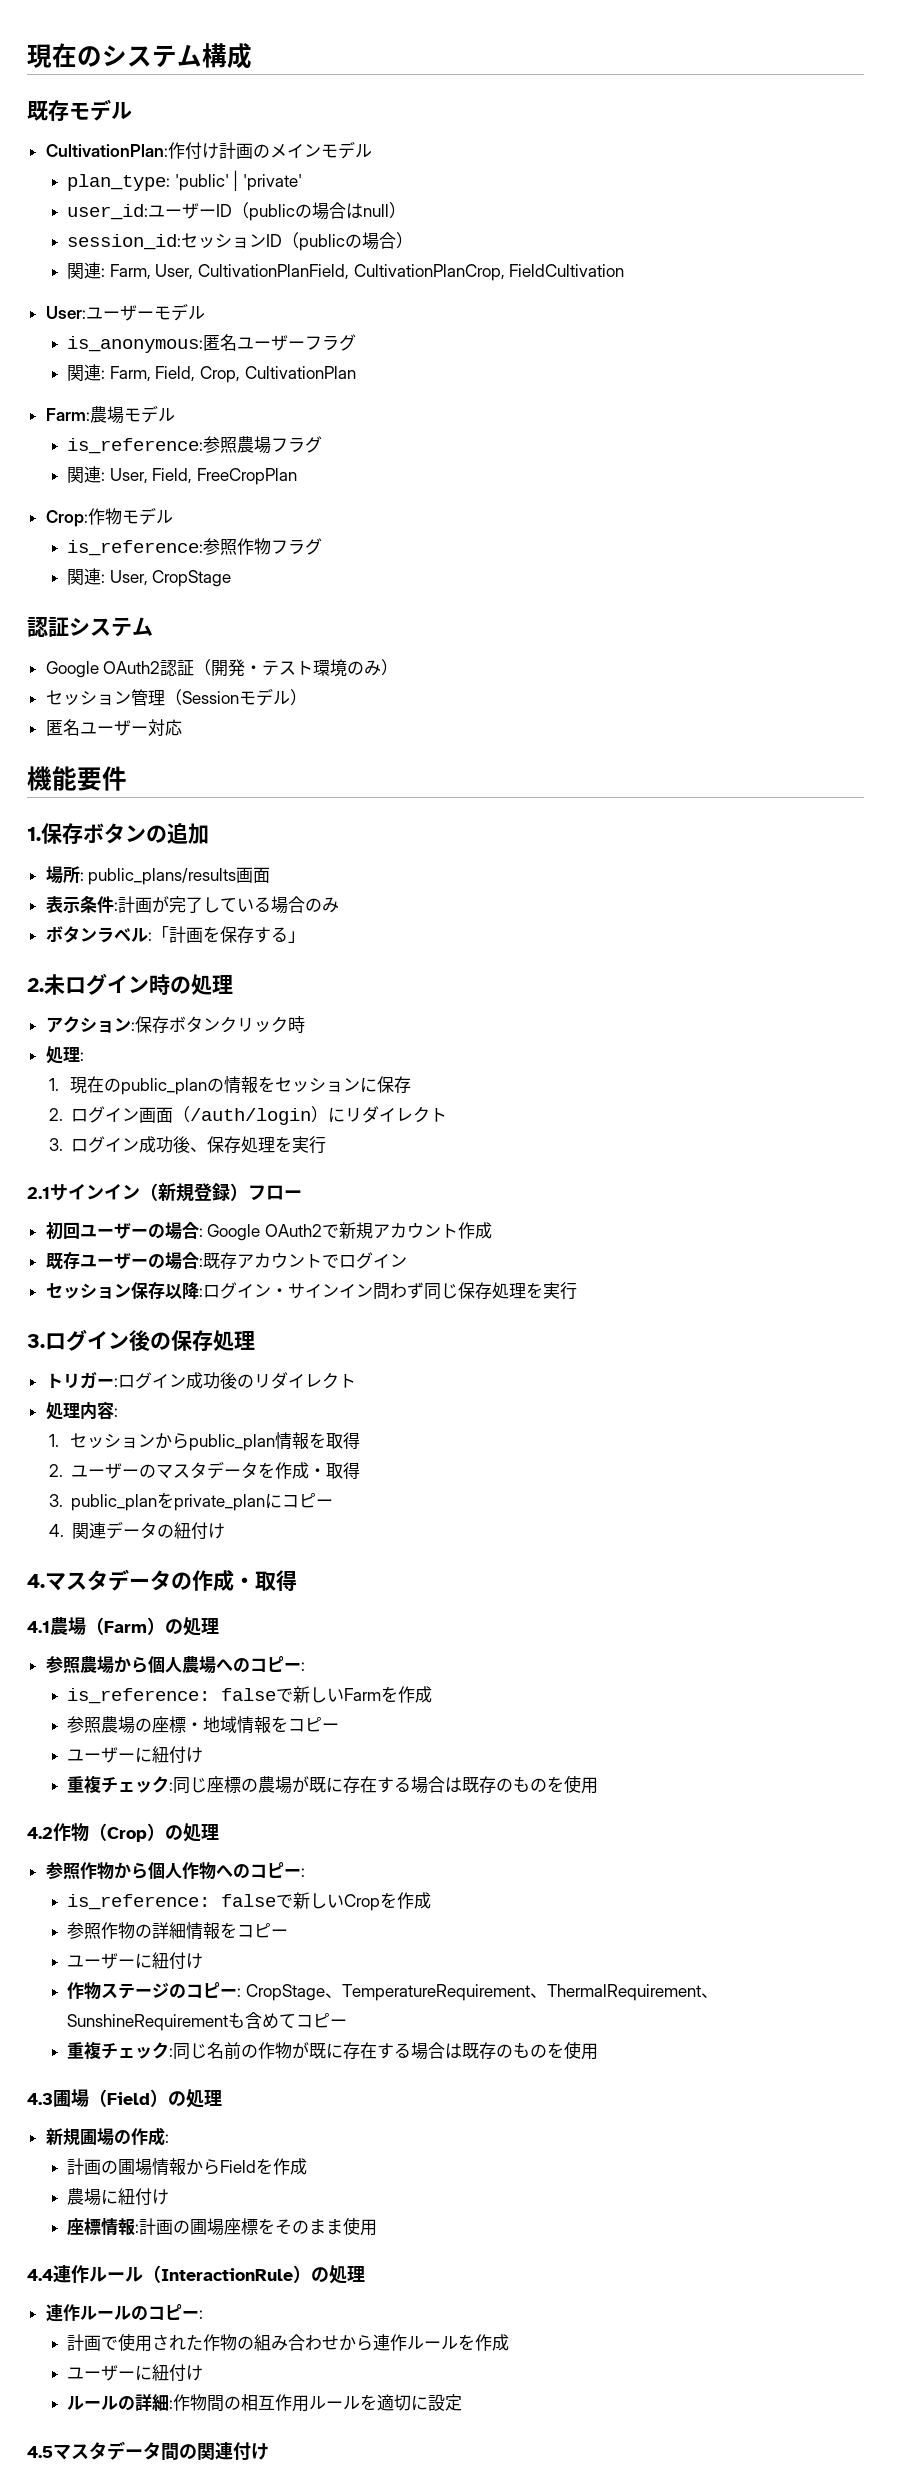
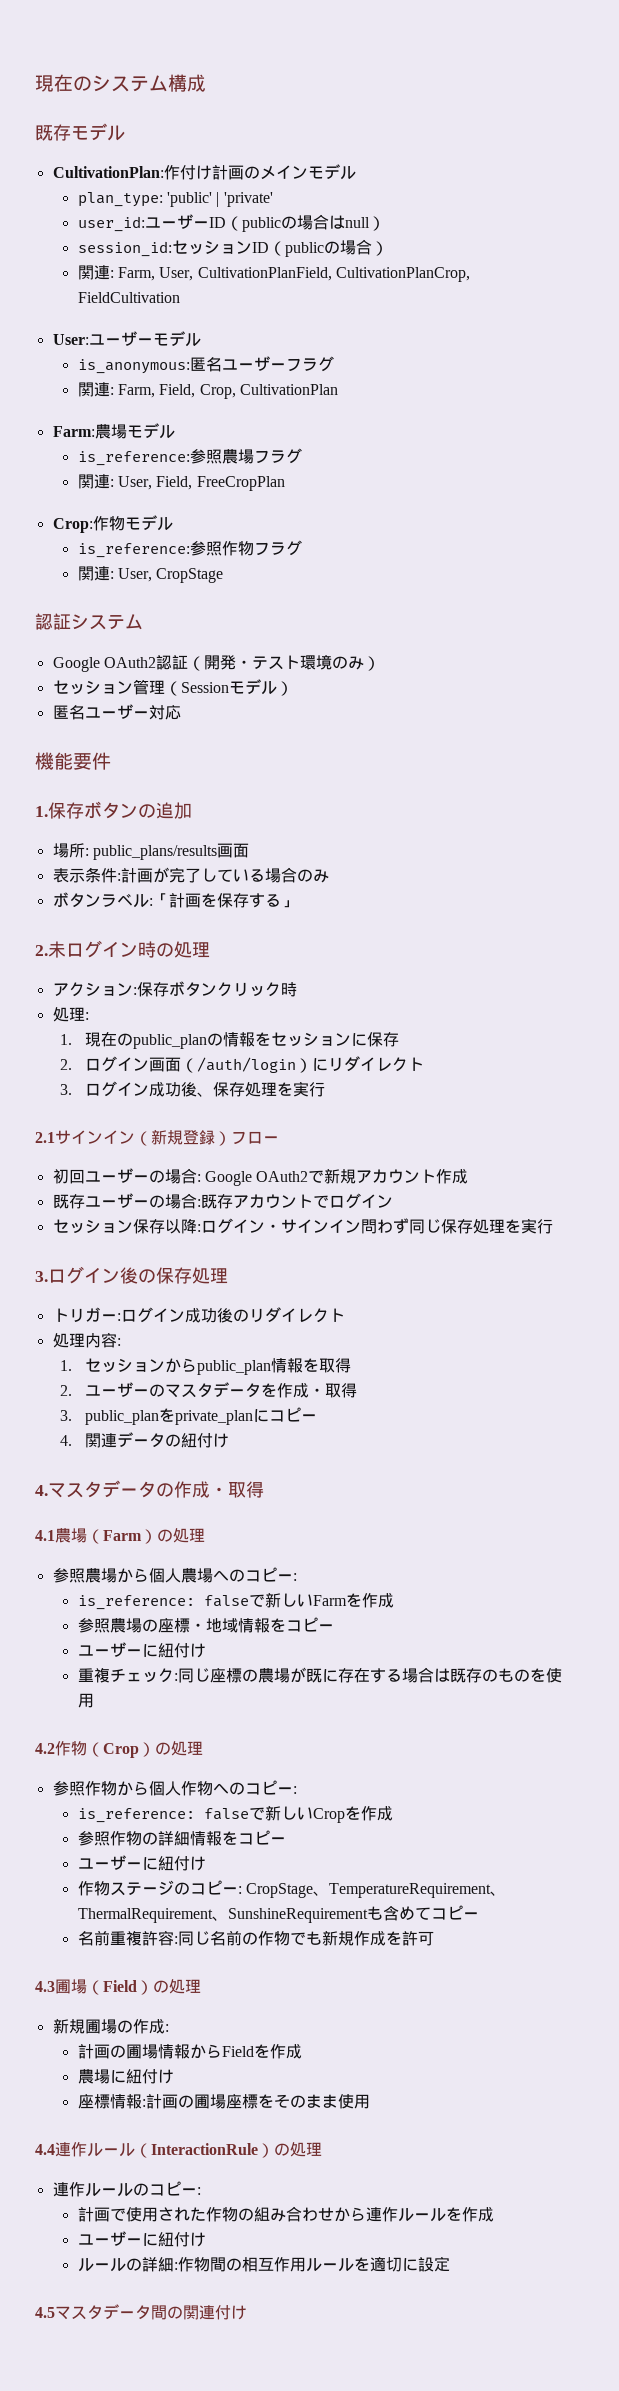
- 重複チェック:同じ名前の作物が既に存在する場合は既存のものを使用
+ 名前重複許容:同じ名前の作物でも新規作成を許可

